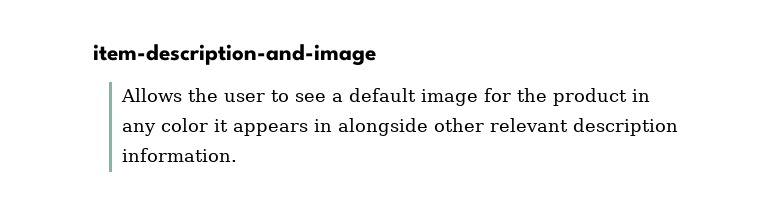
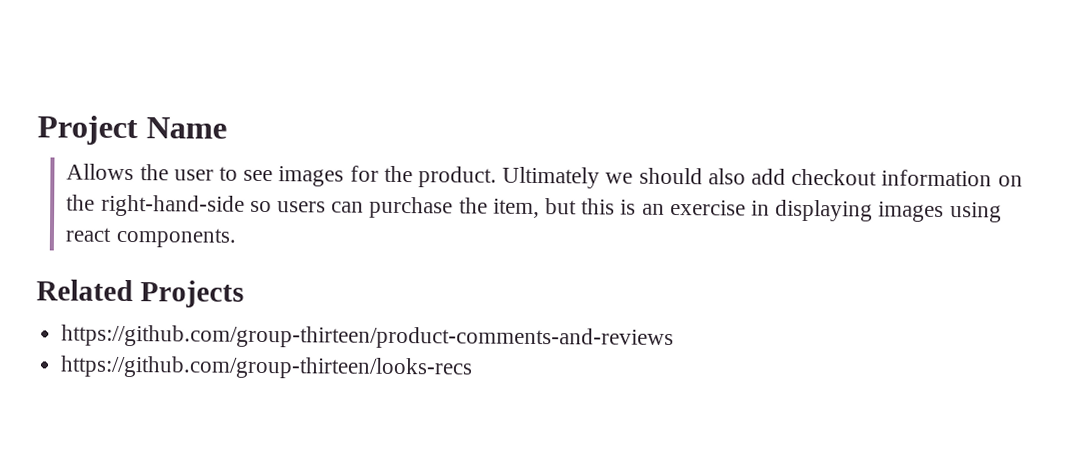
- item-description-and-image
+ Project Name
- Allows the user to see a default image for the product in any color it appears in alongside other relevant description information.
+ Allows the user to see images for the product. Ultimately we should also add checkout information on the right-hand-side so users can purchase the item, but this is an exercise in displaying images using react components.
+ Related Projects
+ https://github.com/group-thirteen/product-comments-and-reviews
+ https://github.com/group-thirteen/looks-recs

